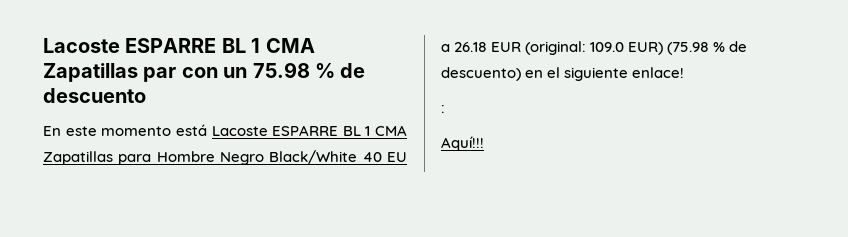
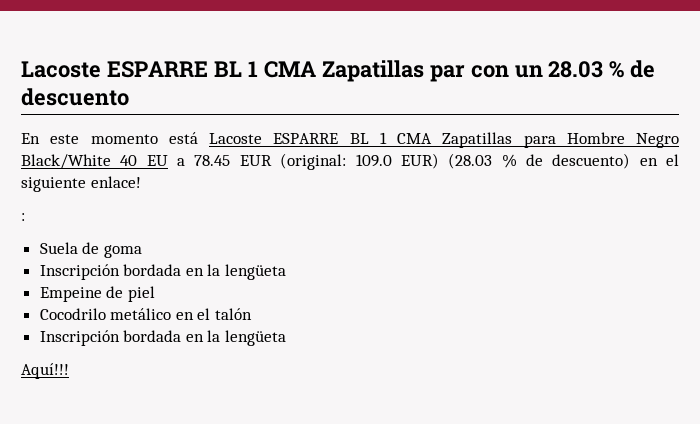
- Lacoste ESPARRE BL 1 CMA Zapatillas par con un 75.98 % de descuento
+ Lacoste ESPARRE BL 1 CMA Zapatillas par con un 28.03 % de descuento
- En este momento está Lacoste ESPARRE BL 1 CMA Zapatillas para Hombre Negro Black/White 40 EU a 26.18 EUR (original: 109.0 EUR) (75.98 % de descuento) en el siguiente enlace!
+ En este momento está Lacoste ESPARRE BL 1 CMA Zapatillas para Hombre Negro Black/White 40 EU a 78.45 EUR (original: 109.0 EUR) (28.03 % de descuento) en el siguiente enlace!
+ Suela de goma
+ Inscripción bordada en la lengüeta
+ Empeine de piel
+ Cocodrilo metálico en el talón
+ Inscripción bordada en la lengüeta

